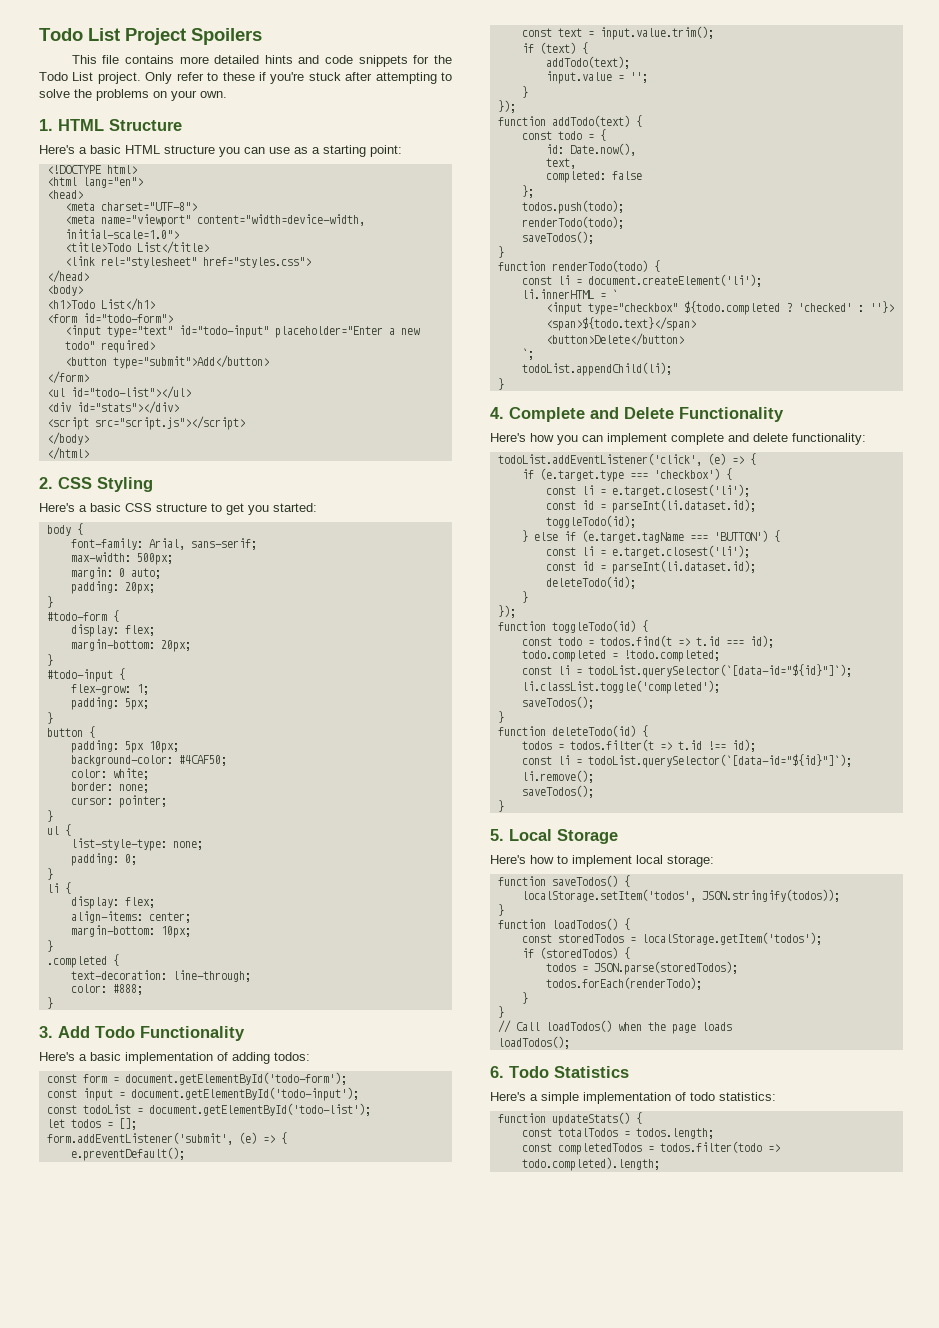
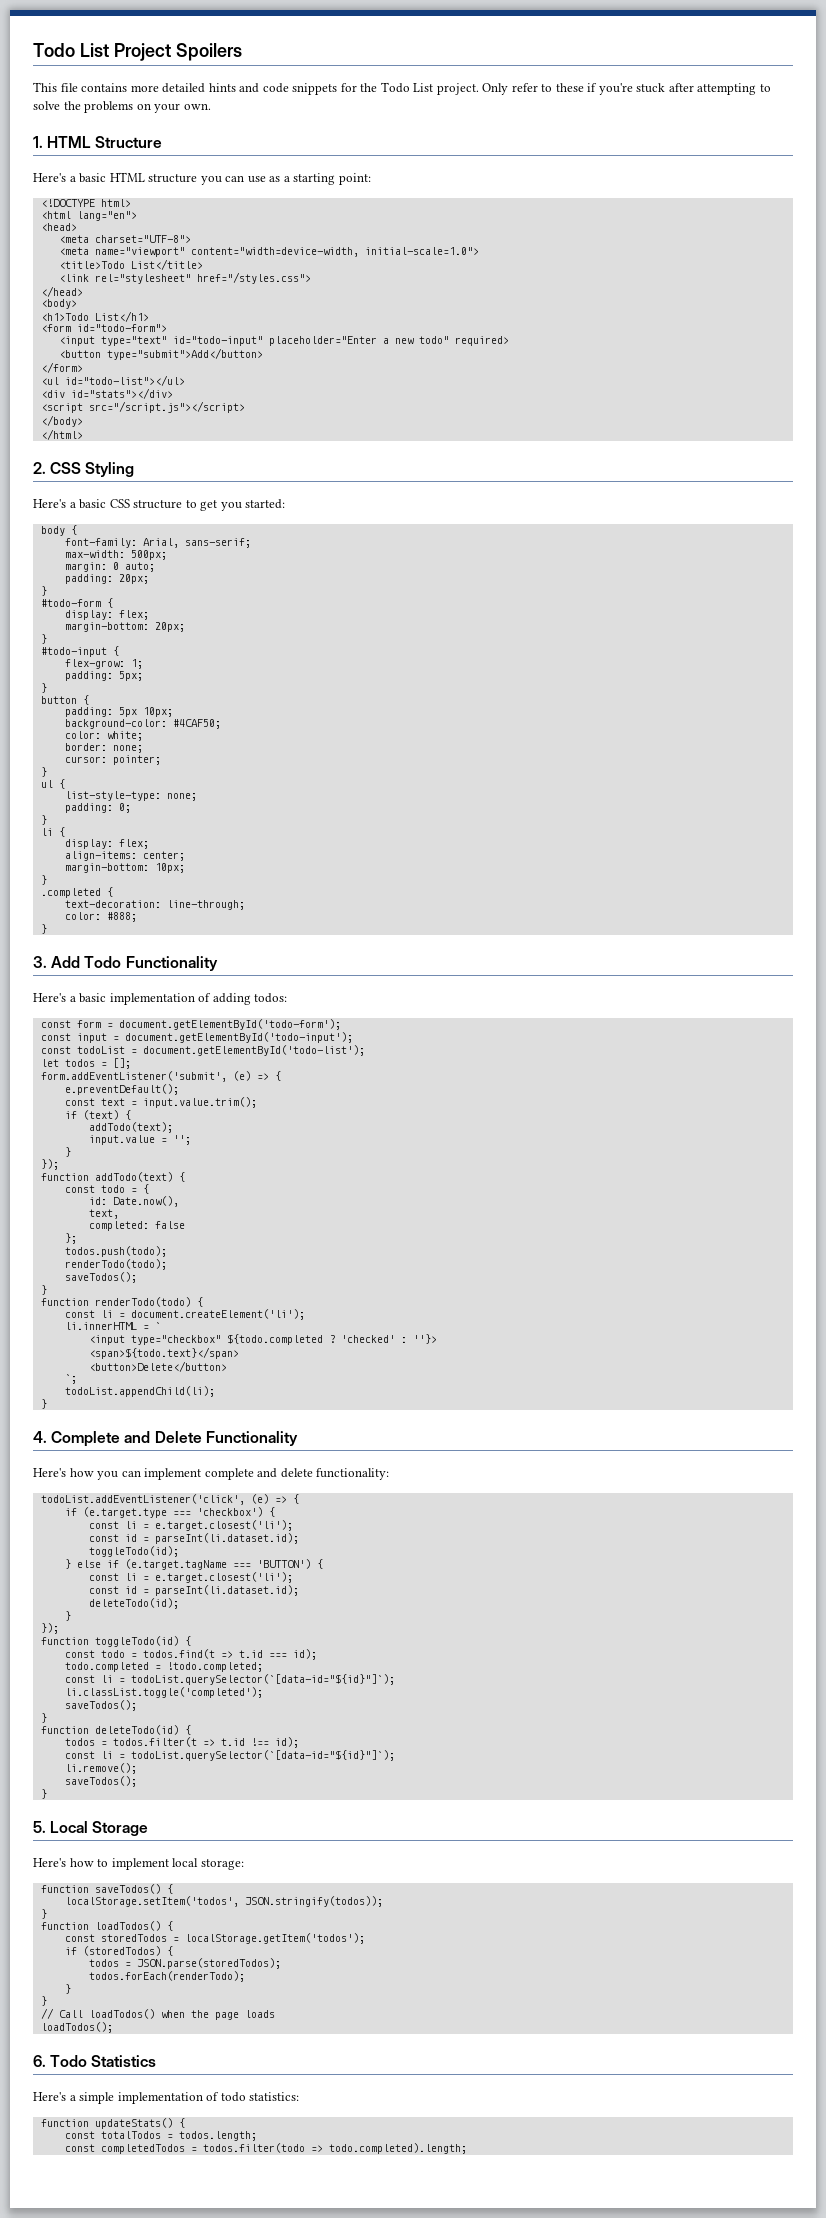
- <link rel="stylesheet" href="styles.css">
+ <link rel="stylesheet" href="/styles.css">
- <script src="script.js"></script>
+ <script src="/script.js"></script>

